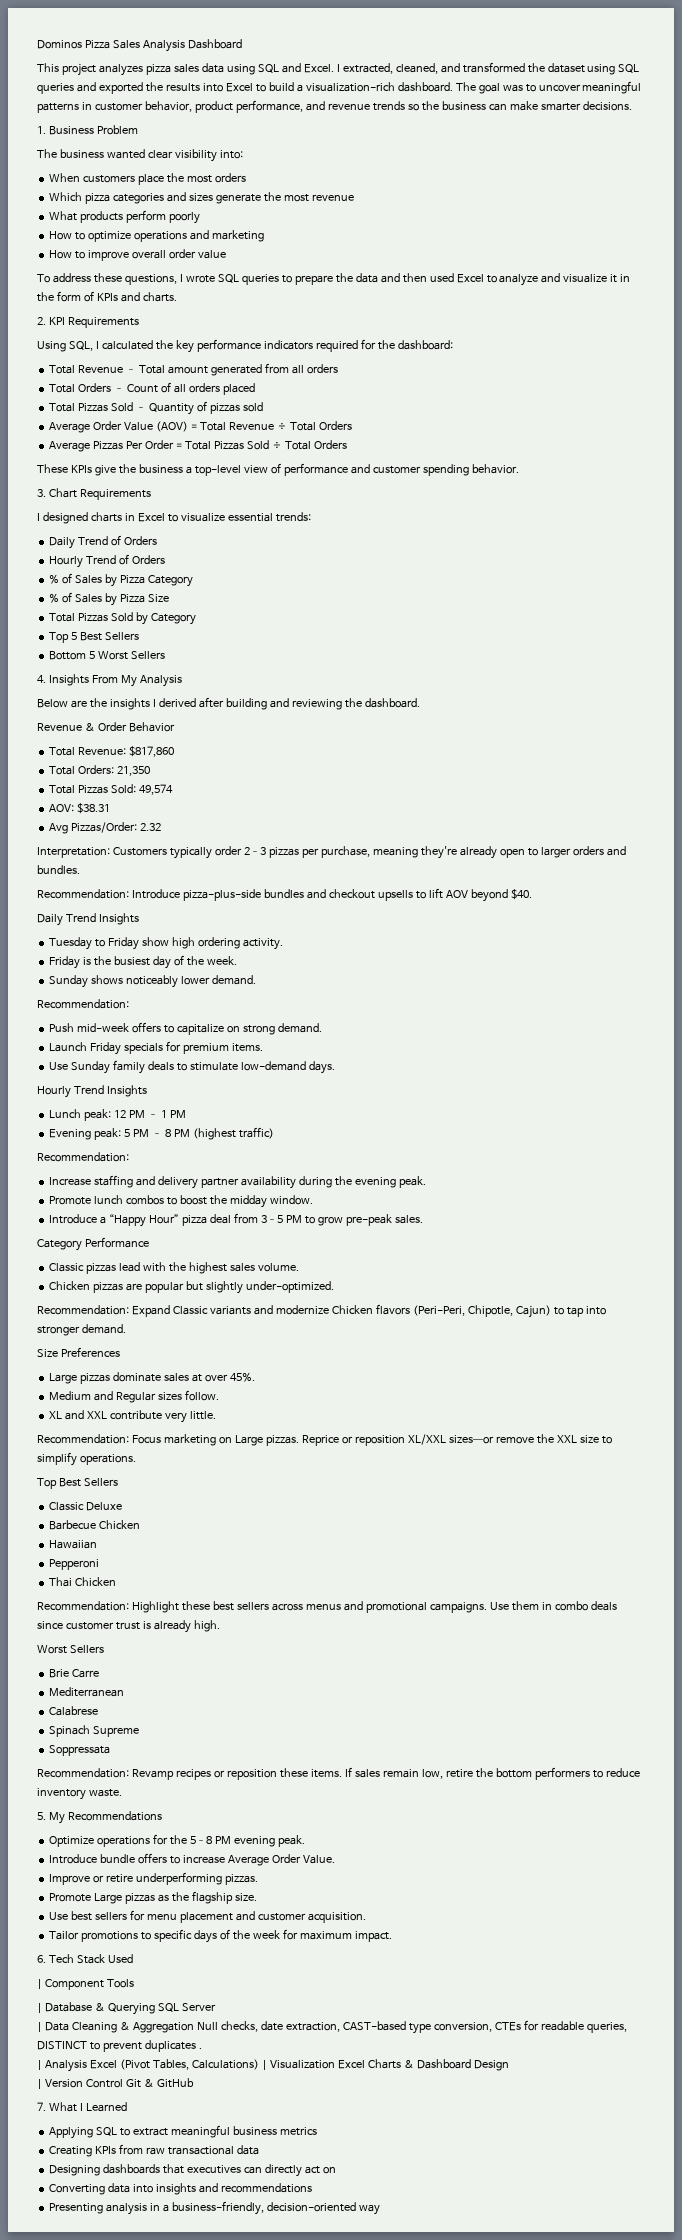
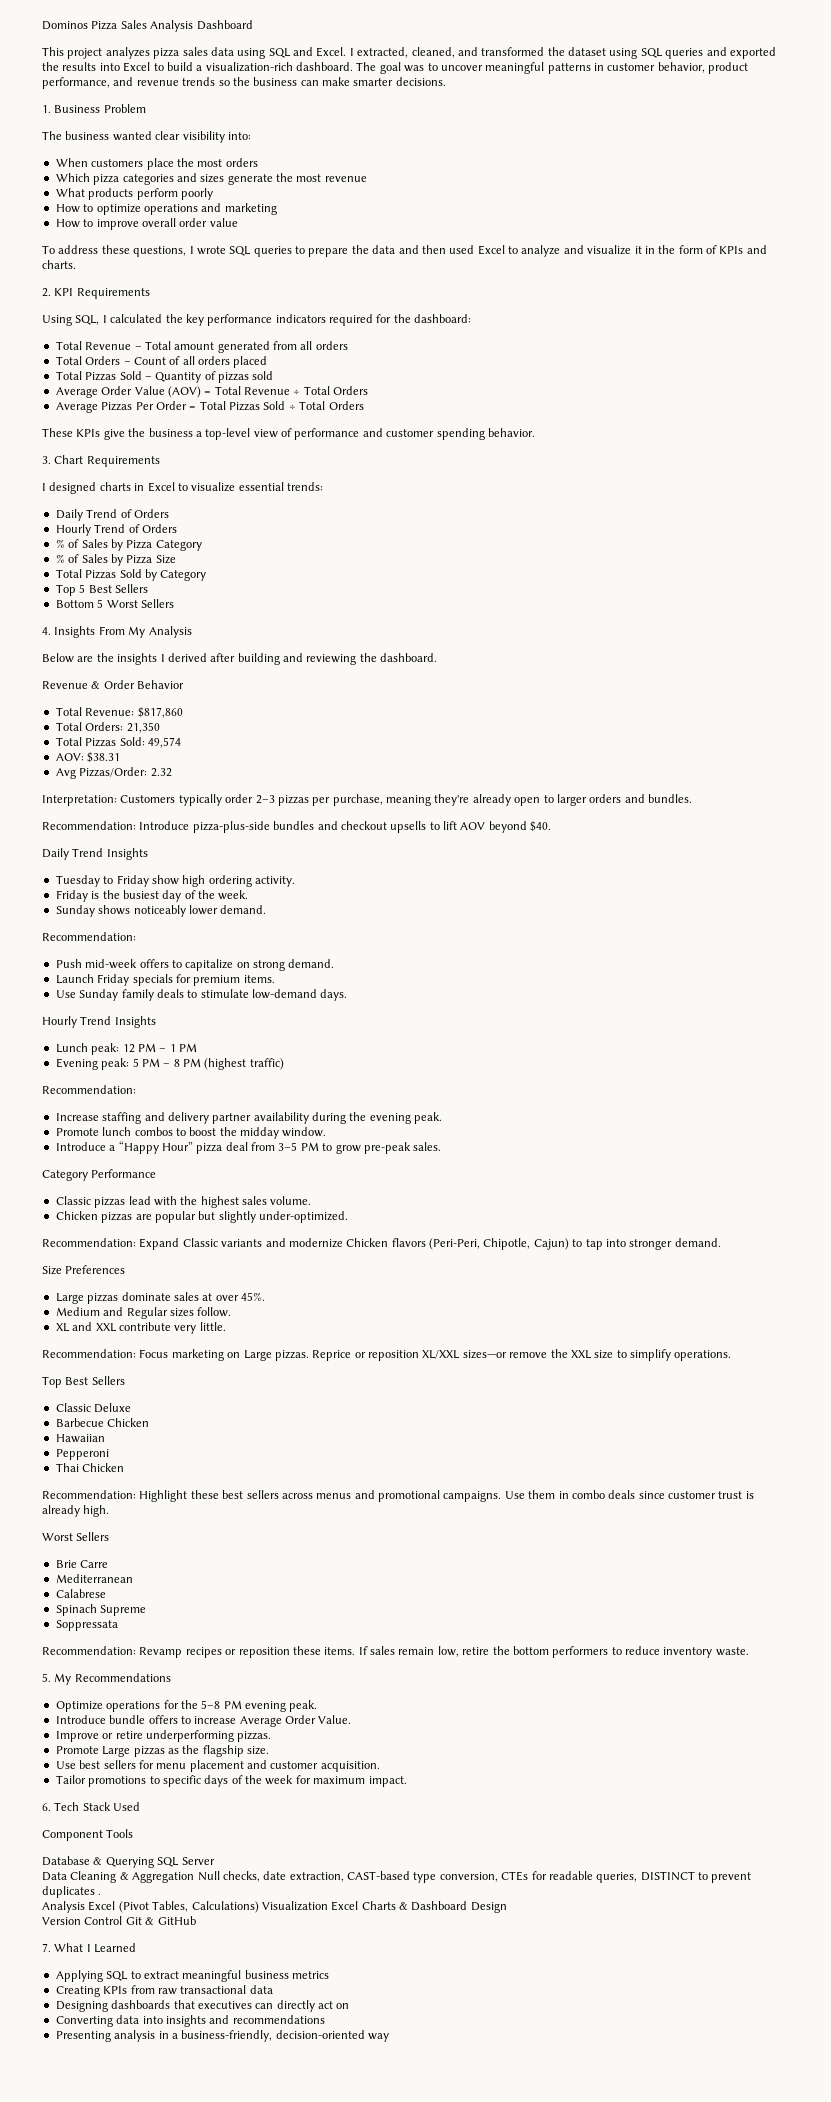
- | Component Tools
+ Component Tools
- | Database & Querying SQL Server
+ Database & Querying SQL Server
- | Data Cleaning & Aggregation Null checks, date extraction, CAST-based type conversion, CTEs for readable queries, DISTINCT to prevent duplicates .
+ Data Cleaning & Aggregation Null checks, date extraction, CAST-based type conversion, CTEs for readable queries, DISTINCT to prevent duplicates .
- | Analysis Excel (Pivot Tables, Calculations) | Visualization Excel Charts & Dashboard Design
+ Analysis Excel (Pivot Tables, Calculations) Visualization Excel Charts & Dashboard Design
- | Version Control Git & GitHub
+ Version Control Git & GitHub

